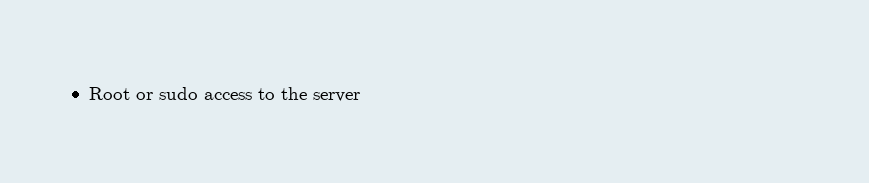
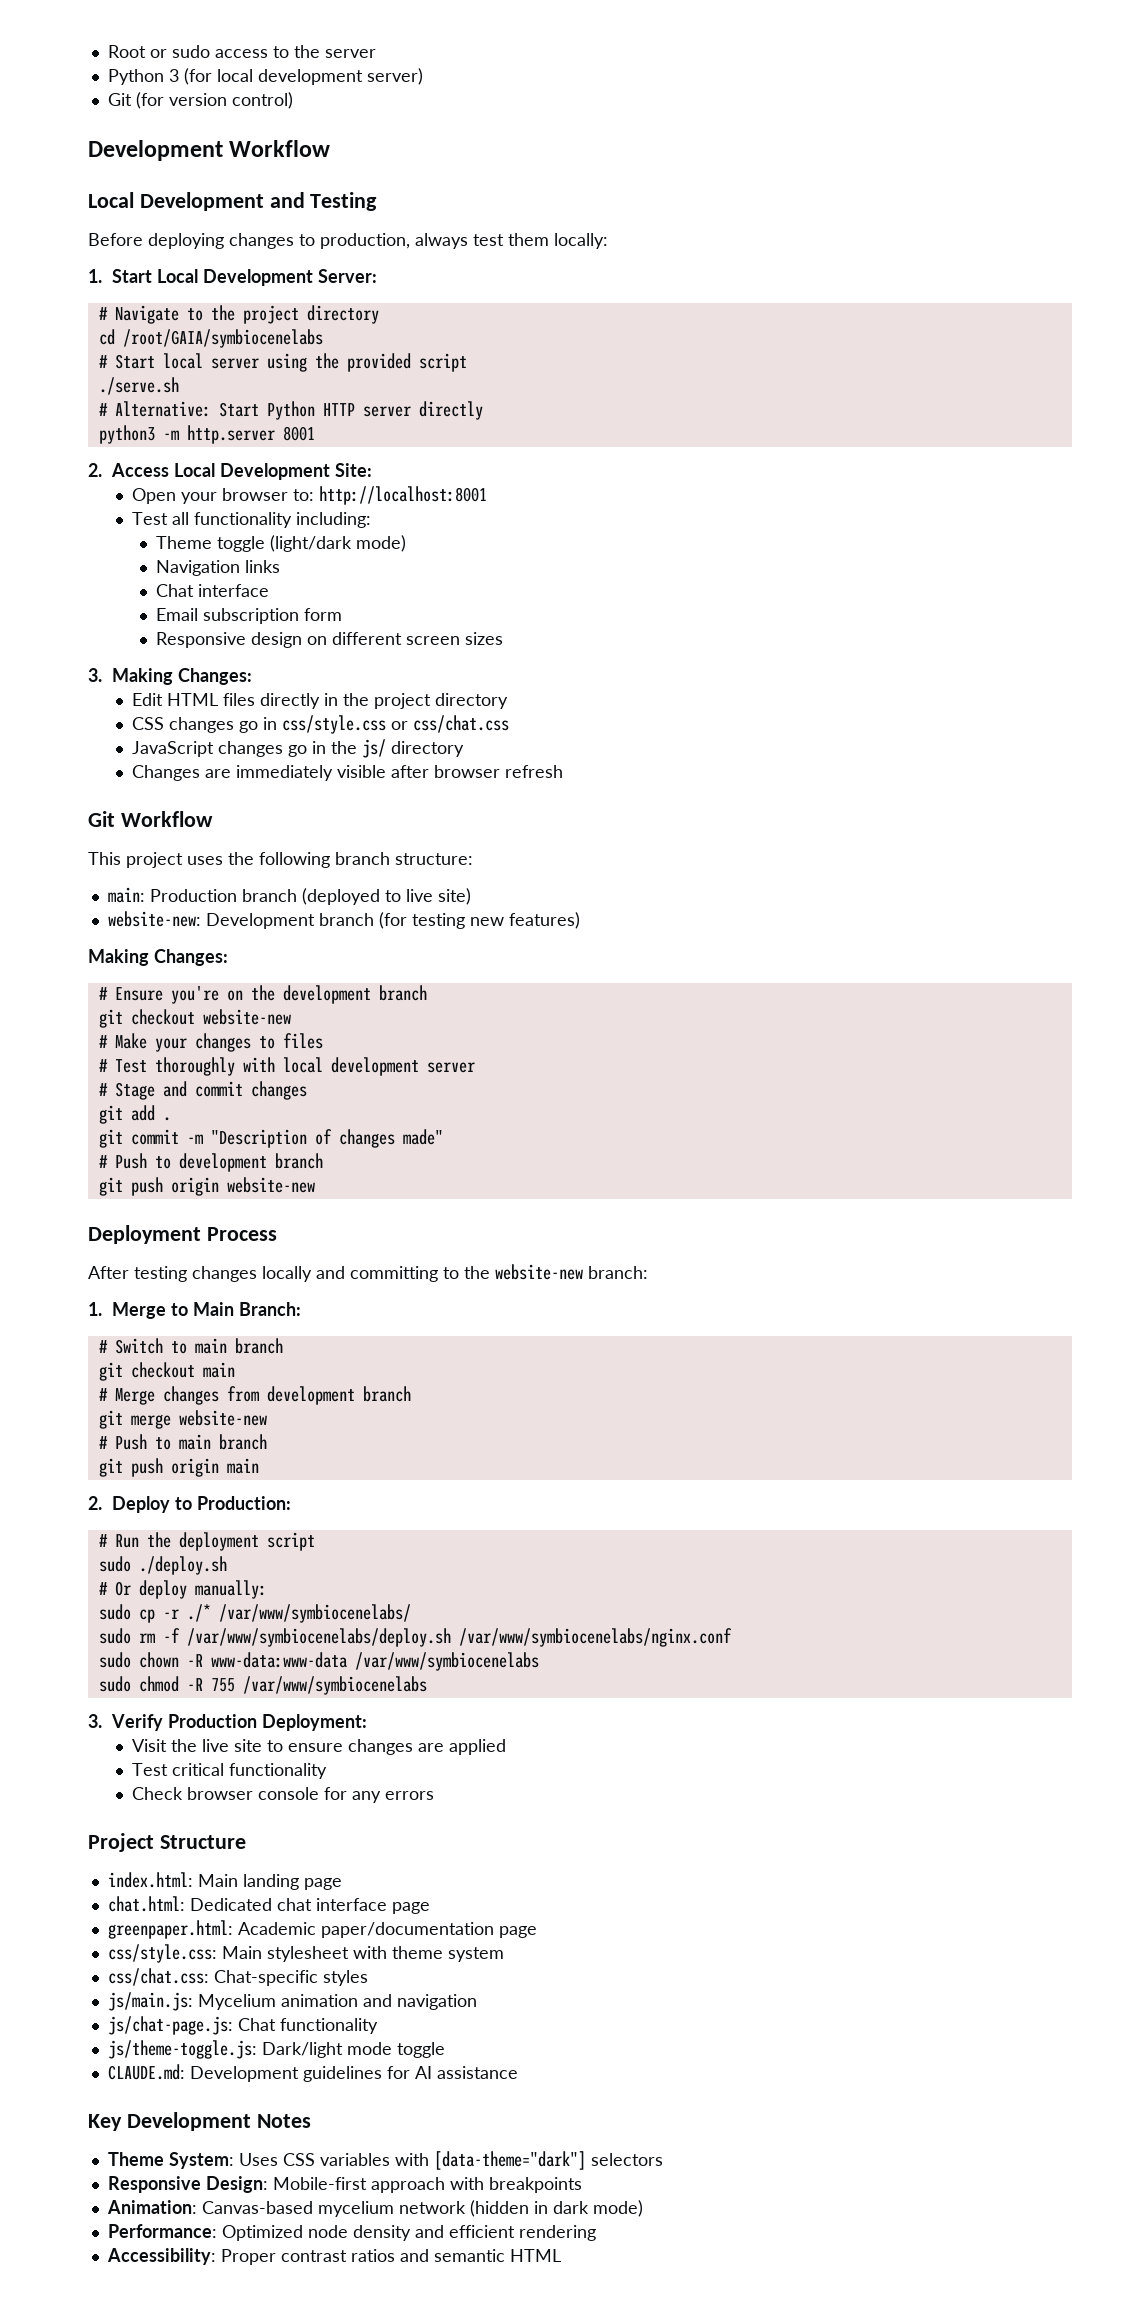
+ Python 3 (for local development server)
+ Git (for version control)
+ Development Workflow
+ Local Development and Testing
+ Before deploying changes to production, always test them locally:
+ 1. Start Local Development Server:
+ # Navigate to the project directory
+ cd /root/GAIA/symbiocenelabs
+ # Start local server using the provided script
+ ./serve.sh
+ # Alternative: Start Python HTTP server directly
+ python3 -m http.server 8001
+ 2. Access Local Development Site:
+ Open your browser to: http://localhost:8001
+ Test all functionality including:
+ Theme toggle (light/dark mode)
+ Navigation links
+ Chat interface
+ Email subscription form
+ Responsive design on different screen sizes
+ 3. Making Changes:
+ Edit HTML files directly in the project directory
+ CSS changes go in css/style.css or css/chat.css
+ JavaScript changes go in the js/ directory
+ Changes are immediately visible after browser refresh
+ Git Workflow
+ This project uses the following branch structure:
+ main: Production branch (deployed to live site)
+ website-new: Development branch (for testing new features)
+ Making Changes:
+ # Ensure you're on the development branch
+ git checkout website-new
+ # Make your changes to files
+ # Test thoroughly with local development server
+ # Stage and commit changes
+ git add .
+ git commit -m "Description of changes made"
+ # Push to development branch
+ git push origin website-new
+ Deployment Process
+ After testing changes locally and committing to the website-new branch:
+ 1. Merge to Main Branch:
+ # Switch to main branch
+ git checkout main
+ # Merge changes from development branch
+ git merge website-new
+ # Push to main branch
+ git push origin main
+ 2. Deploy to Production:
+ # Run the deployment script
+ sudo ./deploy.sh
+ # Or deploy manually:
+ sudo cp -r ./* /var/www/symbiocenelabs/
+ sudo rm -f /var/www/symbiocenelabs/deploy.sh /var/www/symbiocenelabs/nginx.conf
+ sudo chown -R www-data:www-data /var/www/symbiocenelabs
+ sudo chmod -R 755 /var/www/symbiocenelabs
+ 3. Verify Production Deployment:
+ Visit the live site to ensure changes are applied
+ Test critical functionality
+ Check browser console for any errors
+ Project Structure
+ index.html: Main landing page
+ chat.html: Dedicated chat interface page
+ greenpaper.html: Academic paper/documentation page
+ css/style.css: Main stylesheet with theme system
+ css/chat.css: Chat-specific styles
+ js/main.js: Mycelium animation and navigation
+ js/chat-page.js: Chat functionality
+ js/theme-toggle.js: Dark/light mode toggle
+ CLAUDE.md: Development guidelines for AI assistance
+ Key Development Notes
+ Theme System: Uses CSS variables with [data-theme="dark"] selectors
+ Responsive Design: Mobile-first approach with breakpoints
+ Animation: Canvas-based mycelium network (hidden in dark mode)
+ Performance: Optimized node density and efficient rendering
+ Accessibility: Proper contrast ratios and semantic HTML

